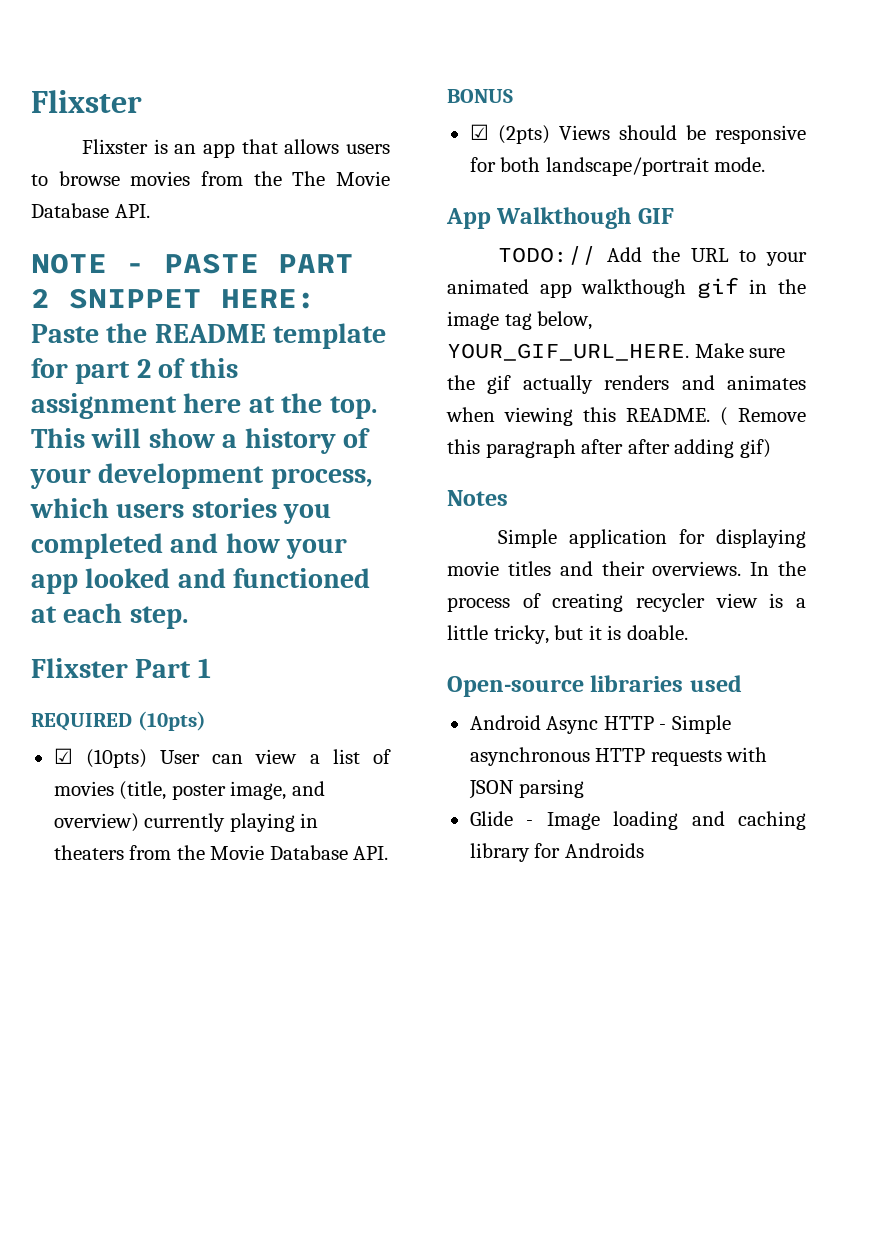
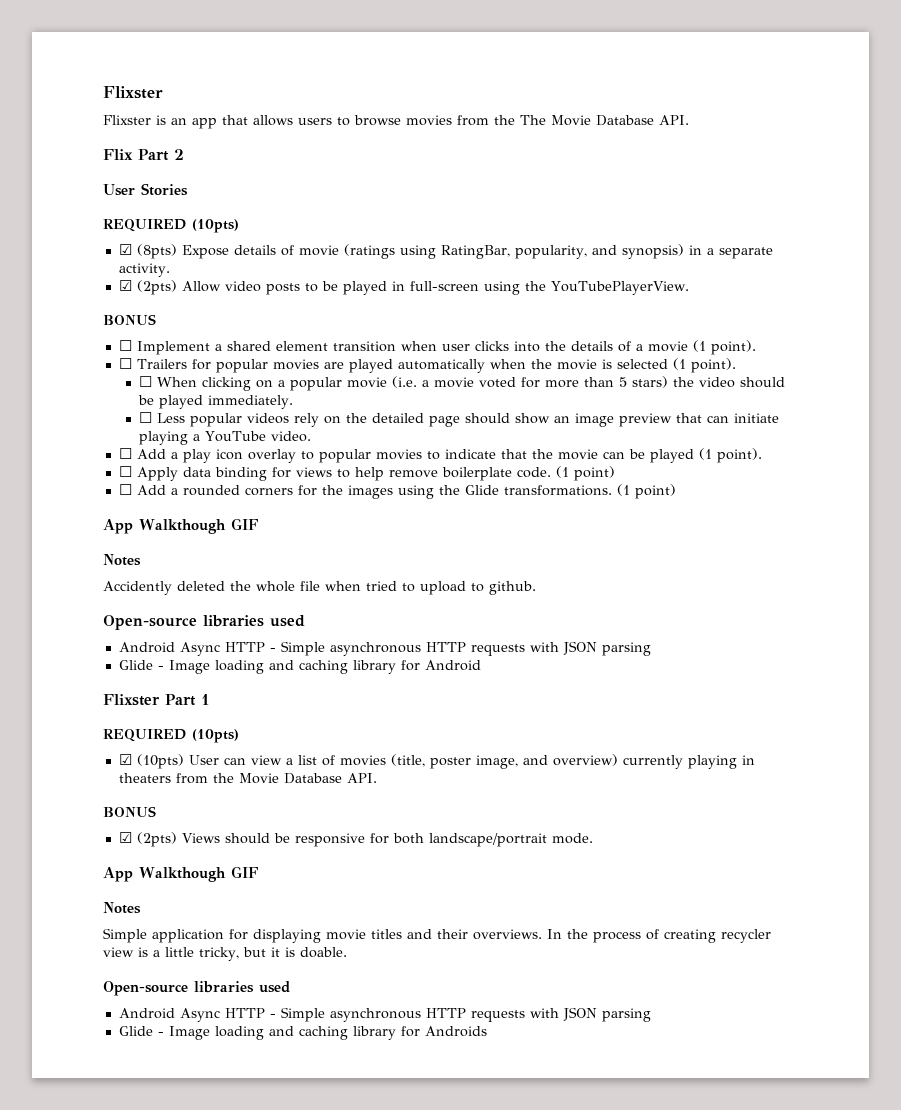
- NOTE - PASTE PART 2 SNIPPET HERE: Paste the README template for part 2 of this assignment here at the top. This will show a history of your development process, which users stories you completed and how your app looked and functioned at each step.
+ Flix Part 2
+ User Stories
+ REQUIRED (10pts)
+ ☑ (8pts) Expose details of movie (ratings using RatingBar, popularity, and synopsis) in a separate activity.
+ ☑ (2pts) Allow video posts to be played in full-screen using the YouTubePlayerView.
+ BONUS
+ ☐ Implement a shared element transition when user clicks into the details of a movie (1 point).
+ ☐ Trailers for popular movies are played automatically when the movie is selected (1 point).
+ ☐ When clicking on a popular movie (i.e. a movie voted for more than 5 stars) the video should be played immediately.
+ ☐ Less popular videos rely on the detailed page should show an image preview that can initiate playing a YouTube video.
+ ☐ Add a play icon overlay to popular movies to indicate that the movie can be played (1 point).
+ ☐ Apply data binding for views to help remove boilerplate code. (1 point)
+ ☐ Add a rounded corners for the images using the Glide transformations. (1 point)
+ App Walkthough GIF
+ Notes
+ Accidently deleted the whole file when tried to upload to github.
+ Open-source libraries used
+ Android Async HTTP - Simple asynchronous HTTP requests with JSON parsing
+ Glide - Image loading and caching library for Android
- TODO:// Add the URL to your animated app walkthough gif in the image tag below, YOUR_GIF_URL_HERE. Make sure the gif actually renders and animates when viewing this README. ( Remove this paragraph after after adding gif)

